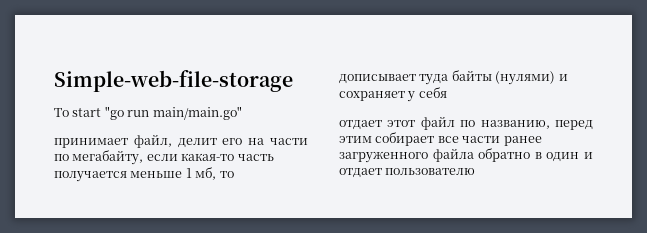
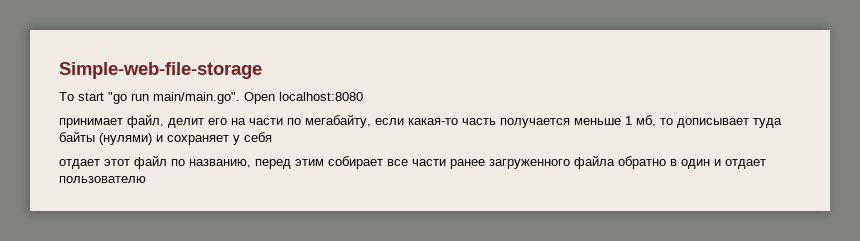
- To start "go run main/main.go"
+ To start "go run main/main.go". Open localhost:8080

